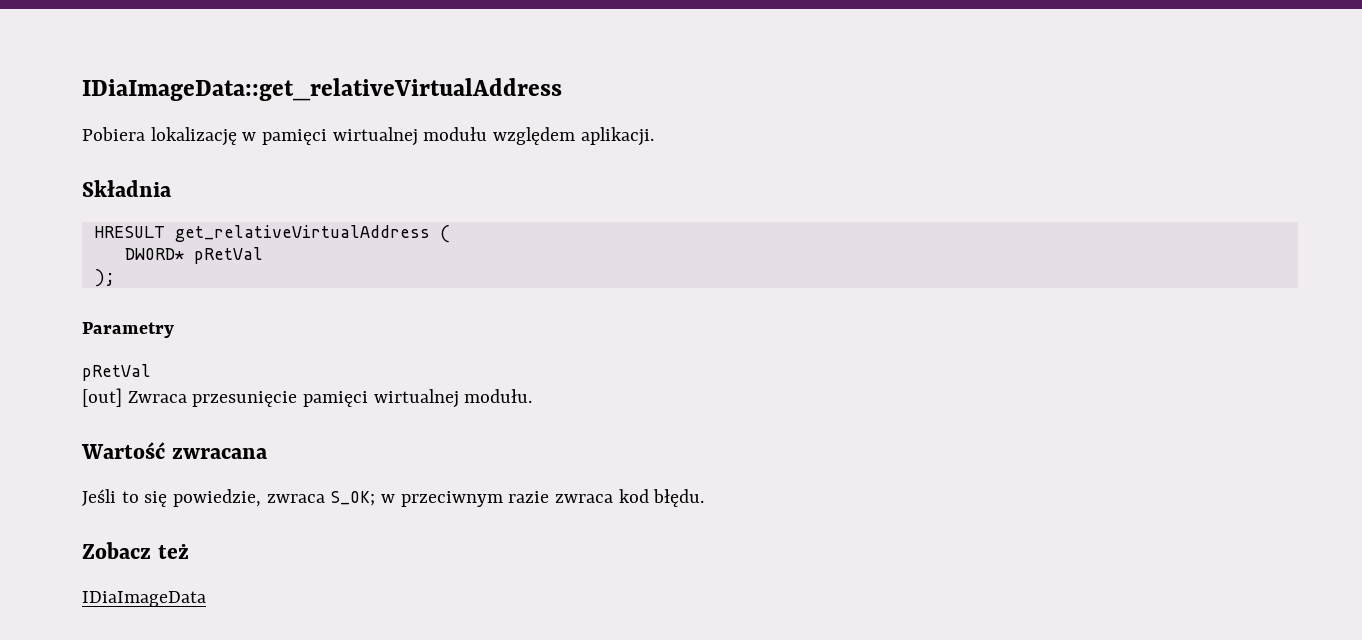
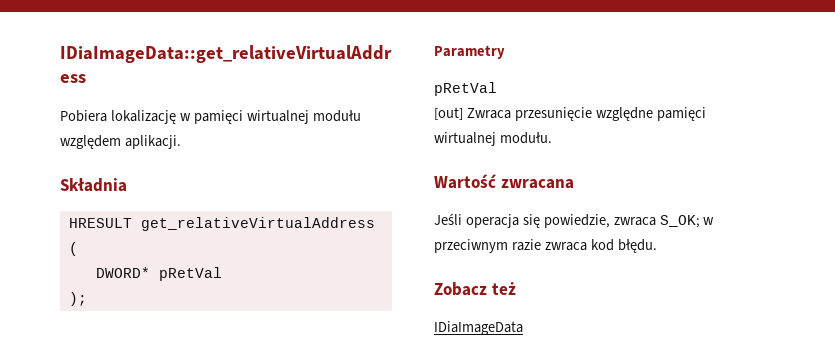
- [out] Zwraca przesunięcie pamięci wirtualnej modułu.
+ [out] Zwraca przesunięcie względne pamięci wirtualnej modułu.
- Jeśli to się powiedzie, zwraca S_OK; w przeciwnym razie zwraca kod błędu.
+ Jeśli operacja się powiedzie, zwraca S_OK; w przeciwnym razie zwraca kod błędu.

